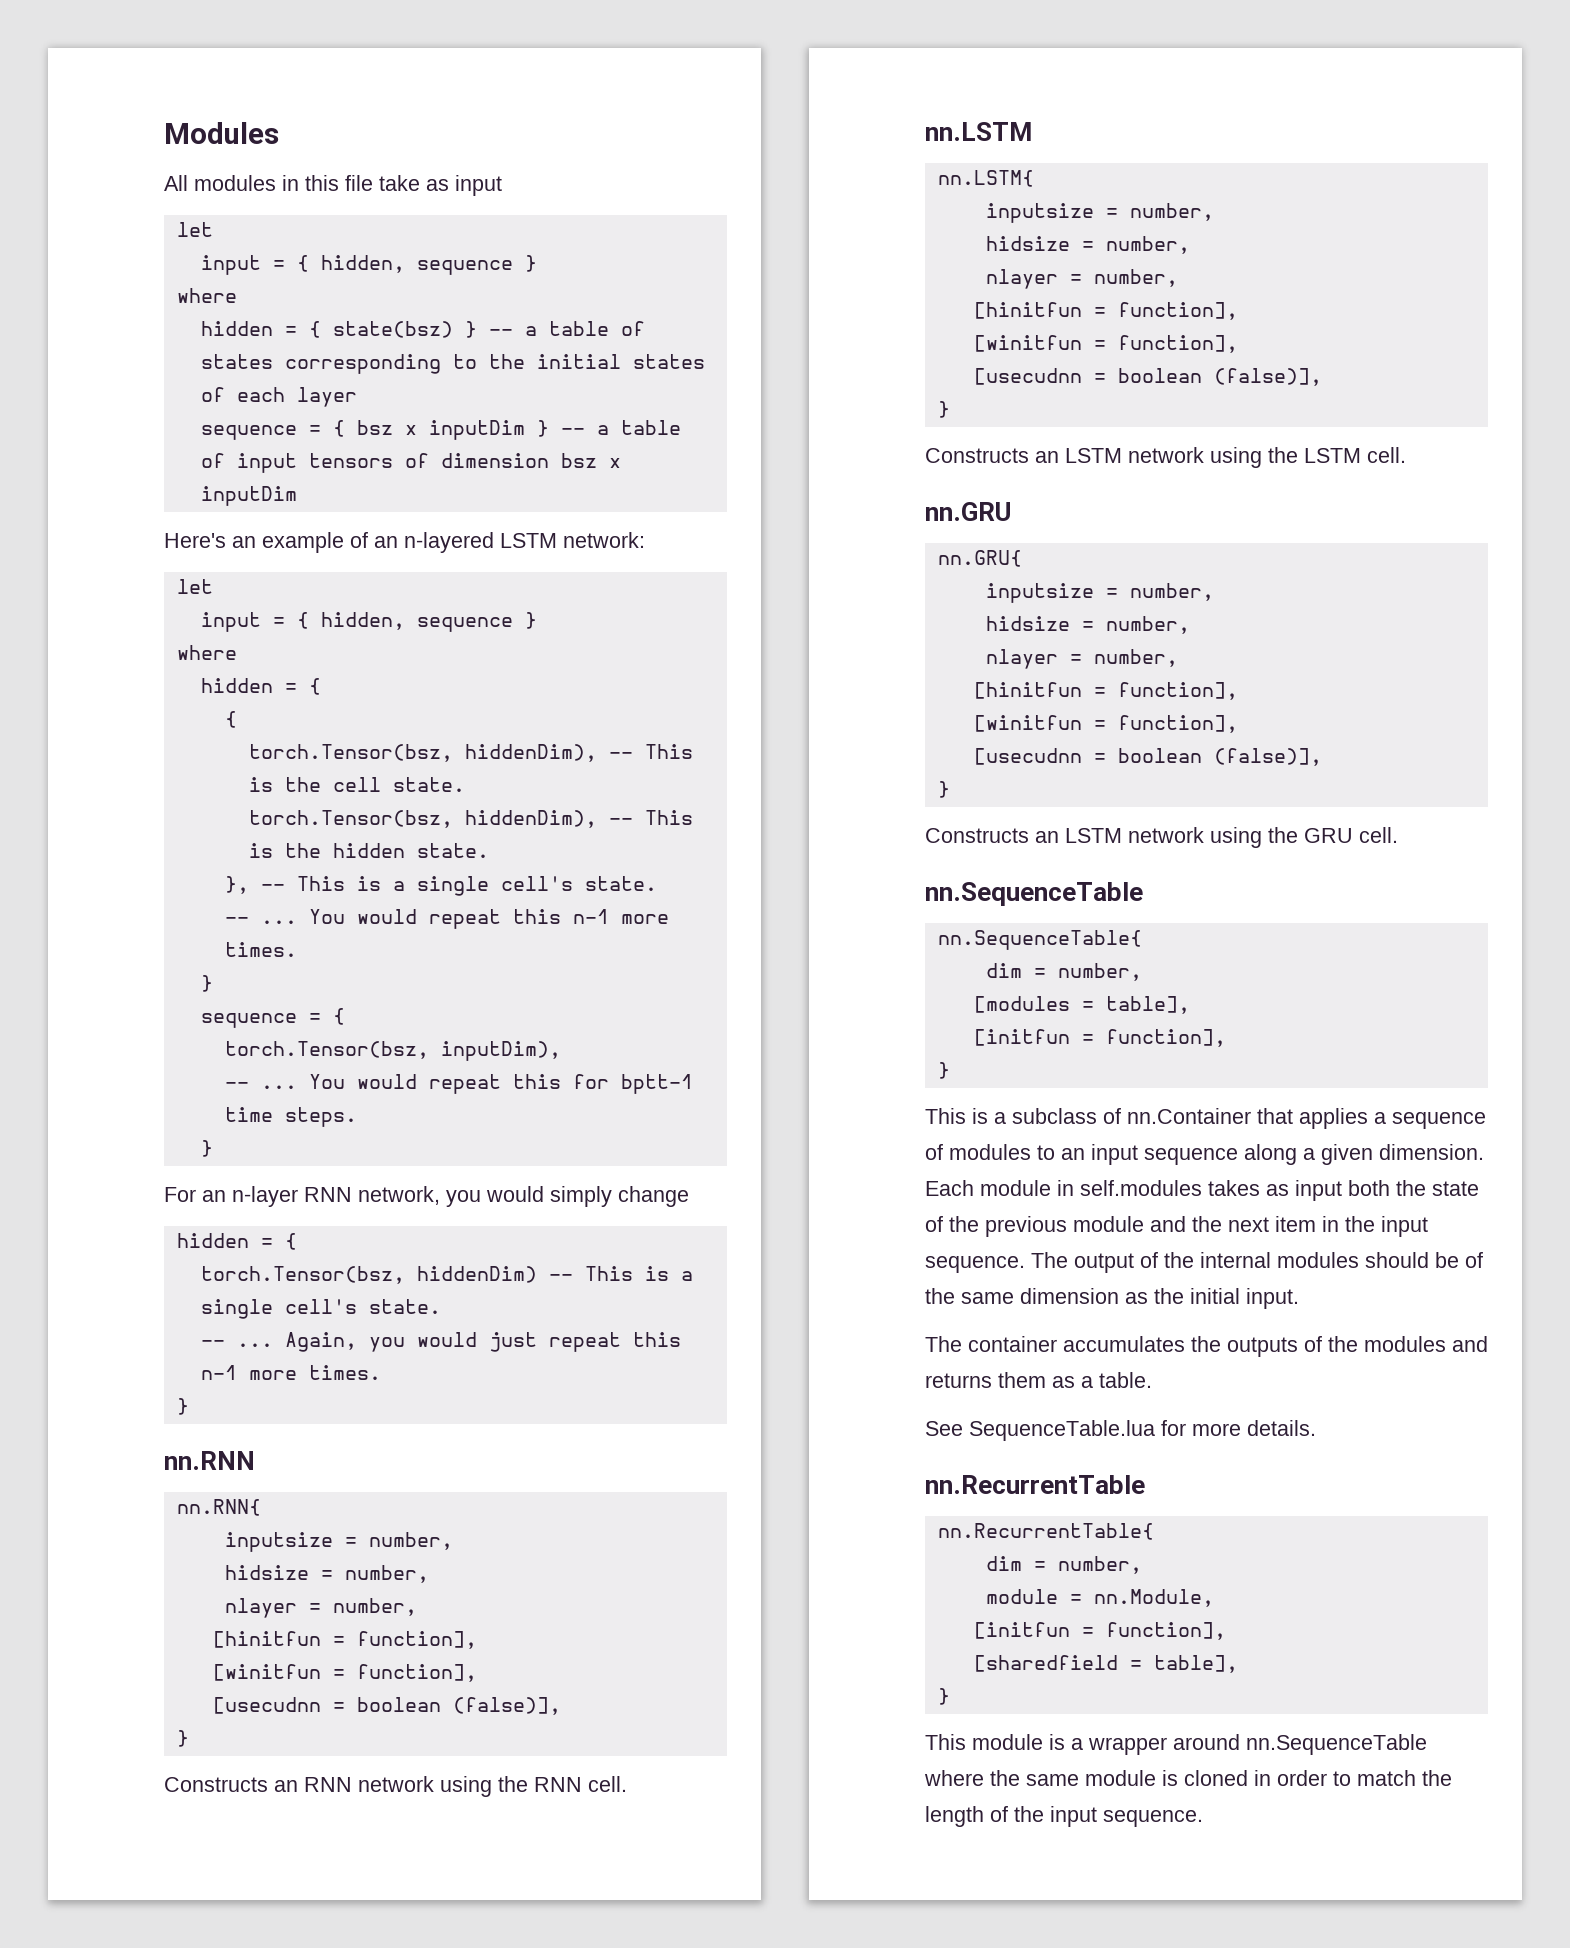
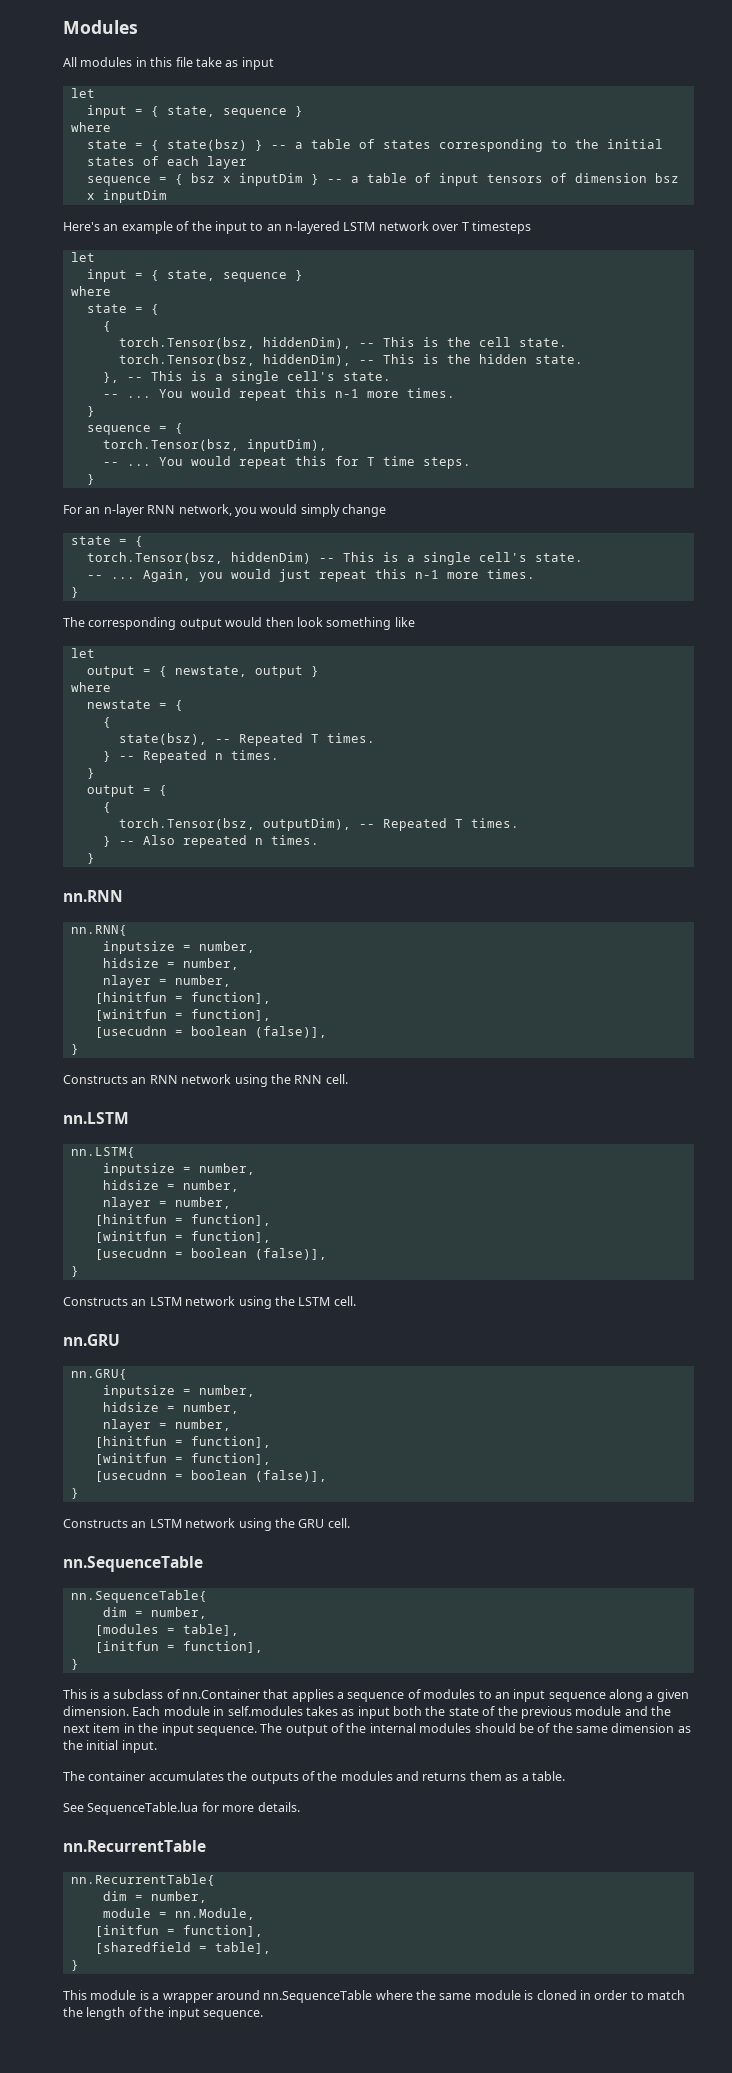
  All modules in this file take as input
  let
- input = { hidden, sequence }
+ input = { state, sequence }
  where
- hidden = { state(bsz) } -- a table of states corresponding to the initial states of each layer
+ state = { state(bsz) } -- a table of states corresponding to the initial states of each layer
- Here's an example of an n-layered LSTM network:
+ Here's an example of the input to an n-layered LSTM network over T timesteps
  let
- input = { hidden, sequence }
+ input = { state, sequence }
  where
- hidden = {
+ state = {
- You would repeat this for bptt-1 time steps.
+ You would repeat this for T time steps.
  For an n-layer RNN network, you would simply change
- hidden = {
+ state = {
+ The corresponding output would then look something like
+ let
+ output = { newstate, output }
+ where
+ newstate = {
+ {
+ state(bsz), -- Repeated T times.
+ } -- Repeated n times.
+ }
+ output = {
+ {
+ torch.Tensor(bsz, outputDim), -- Repeated T times.
+ } -- Also repeated n times.
+ }

